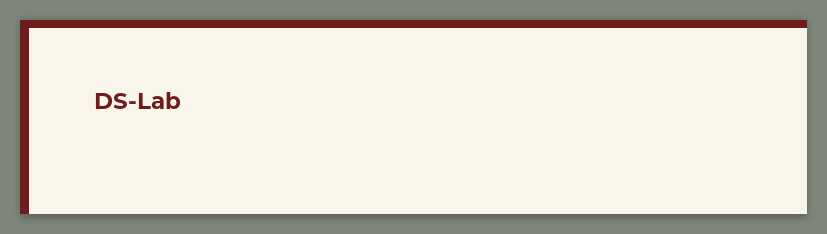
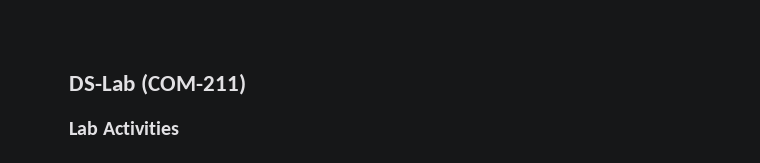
- DS-Lab
+ DS-Lab (COM-211)
+ Lab Activities

